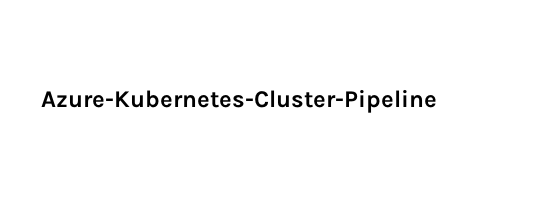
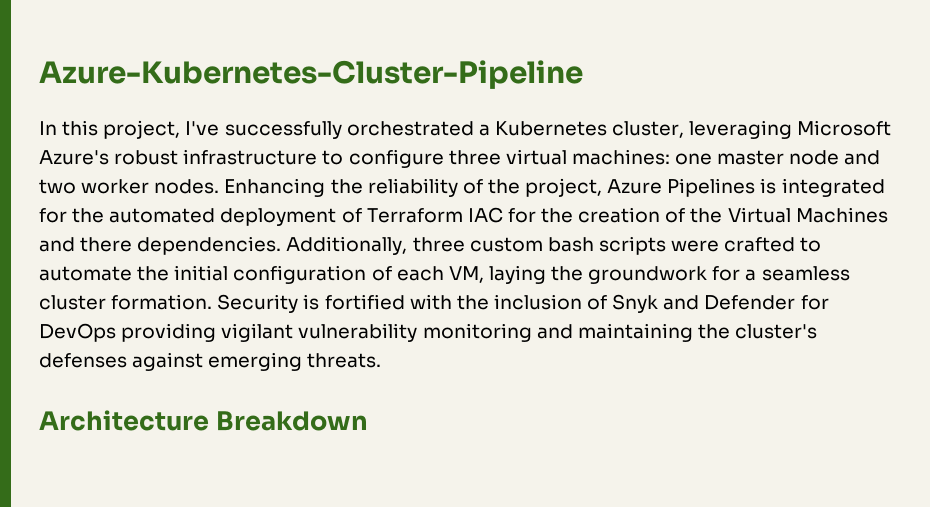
+ In this project, I've successfully orchestrated a Kubernetes cluster, leveraging Microsoft Azure's robust infrastructure to configure three virtual machines: one master node and two worker nodes. Enhancing the reliability of the project, Azure Pipelines is integrated for the automated deployment of Terraform IAC for the creation of the Virtual Machines and there dependencies. Additionally, three custom bash scripts were crafted to automate the initial configuration of each VM, laying the groundwork for a seamless cluster formation. Security is fortified with the inclusion of Snyk and Defender for DevOps providing vigilant vulnerability monitoring and maintaining the cluster's defenses against emerging threats.
+ Architecture Breakdown

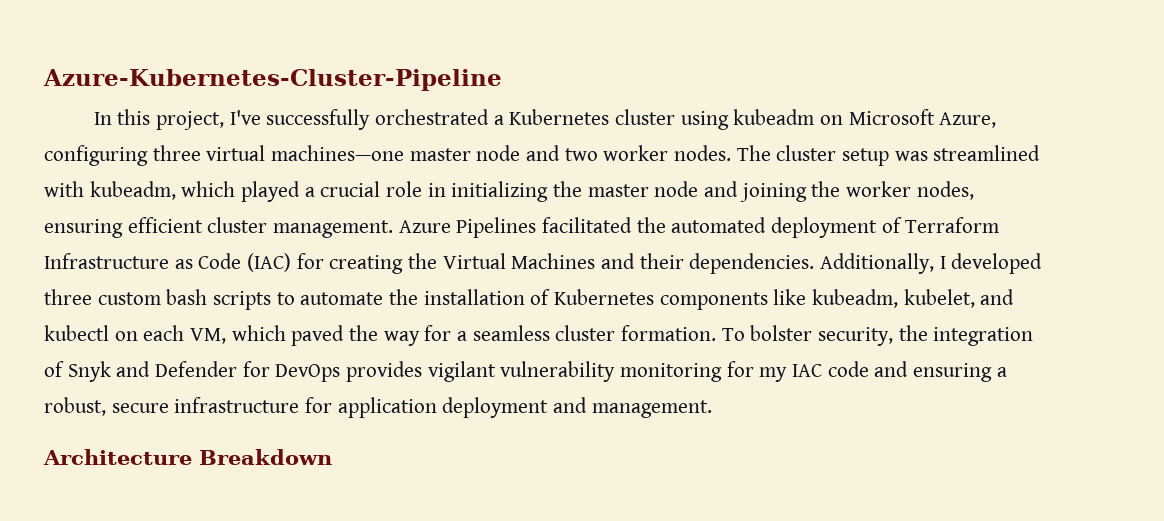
- In this project, I've successfully orchestrated a Kubernetes cluster, leveraging Microsoft Azure's robust infrastructure to configure three virtual machines: one master node and two worker nodes.
+ In this project, I've successfully orchestrated a Kubernetes cluster using kubeadm on Microsoft Azure, configuring three virtual machines—one master node and two worker nodes.
- Enhancing the reliability of the project, Azure Pipelines is integrated for the automated deployment of Terraform IAC for the creation of the Virtual Machines and there dependencies.
+ The cluster setup was streamlined with kubeadm, which played a crucial role in initializing the master node and joining the worker nodes, ensuring efficient cluster management. Azure Pipelines facilitated the automated deployment of Terraform Infrastructure as Code (IAC) for creating the Virtual Machines and their dependencies.
- Additionally, three custom bash scripts were crafted to automate the initial configuration of each VM, laying the groundwork for a seamless cluster formation.
+ Additionally, I developed three custom bash scripts to automate the installation of Kubernetes components like kubeadm, kubelet, and kubectl on each VM, which paved the way for a seamless cluster formation.
- Security is fortified with the inclusion of Snyk and Defender for DevOps providing vigilant vulnerability monitoring and maintaining the cluster's defenses against emerging threats.
+ To bolster security, the integration of Snyk and Defender for DevOps provides vigilant vulnerability monitoring for my IAC code and ensuring a robust, secure infrastructure for application deployment and management.

